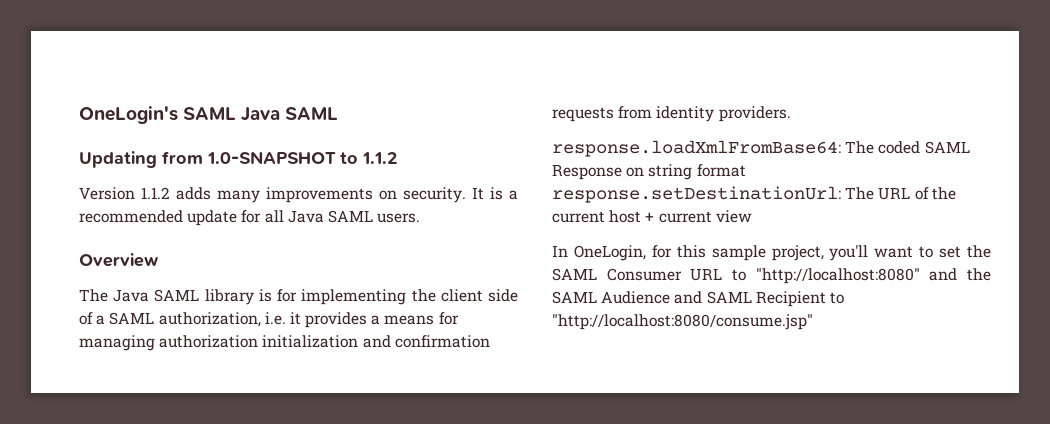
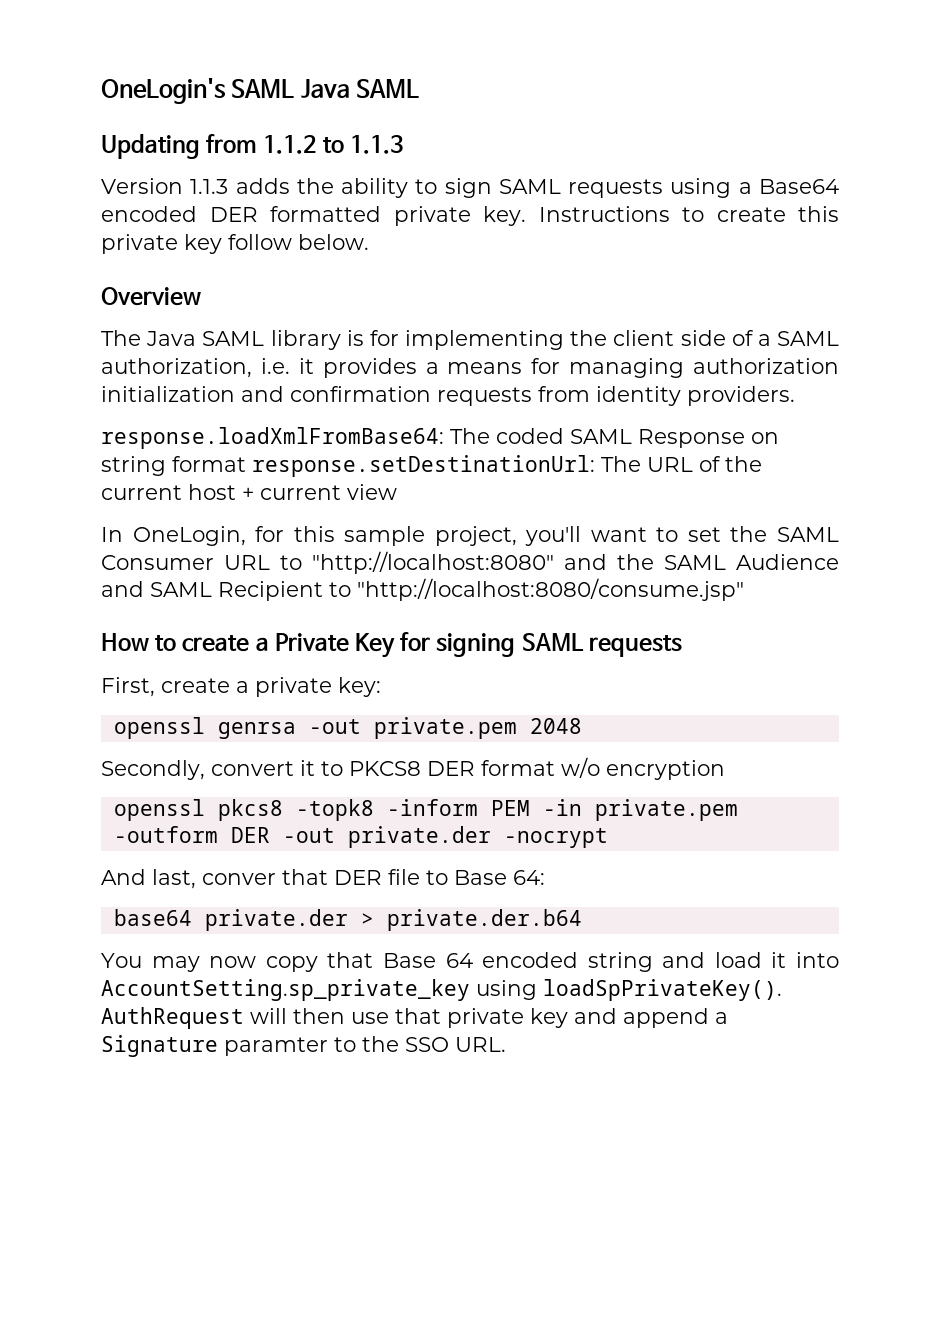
- Updating from 1.0-SNAPSHOT to 1.1.2
- Version 1.1.2 adds many improvements on security. It is a recommended update for all Java SAML users.
+ Updating from 1.1.2 to 1.1.3
+ Version 1.1.3 adds the ability to sign SAML requests using a Base64 encoded DER formatted private key. Instructions to create this private key follow below.
+ How to create a Private Key for signing SAML requests
+ First, create a private key:
+ openssl genrsa -out private.pem 2048
+ Secondly, convert it to PKCS8 DER format w/o encryption
+ openssl pkcs8 -topk8 -inform PEM -in private.pem -outform DER -out private.der -nocrypt
+ And last, conver that DER file to Base 64:
+ base64 private.der > private.der.b64
+ You may now copy that Base 64 encoded string and load it into AccountSetting.sp_private_key using loadSpPrivateKey(). AuthRequest will then use that private key and append a Signature paramter to the SSO URL.

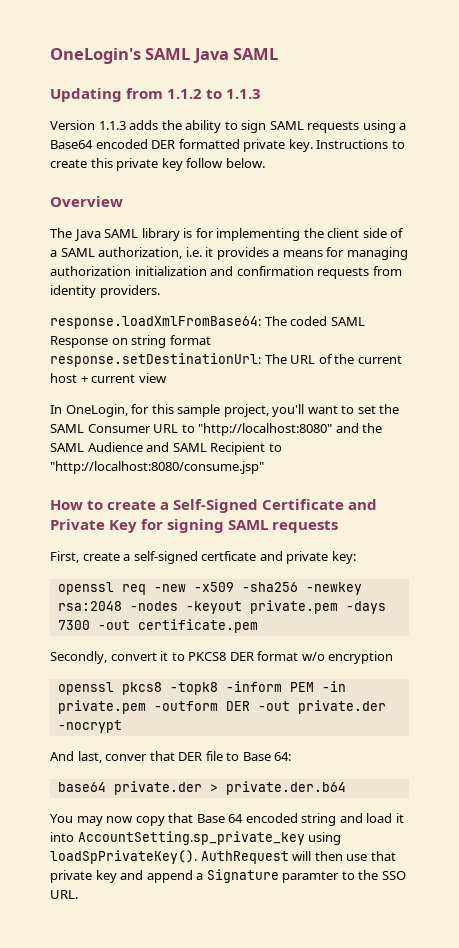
- How to create a Private Key for signing SAML requests
+ How to create a Self-Signed Certificate and Private Key for signing SAML requests
- First, create a private key:
+ First, create a self-signed certficate and private key:
- openssl genrsa -out private.pem 2048
+ openssl req -new -x509 -sha256 -newkey rsa:2048 -nodes -keyout private.pem -days 7300 -out certificate.pem

